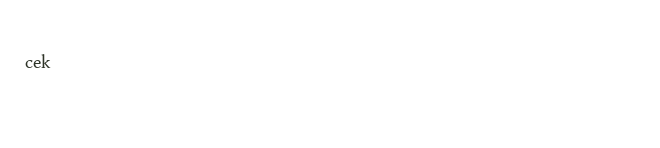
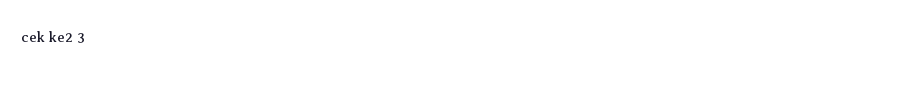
- cek
+ cek ke2 3

